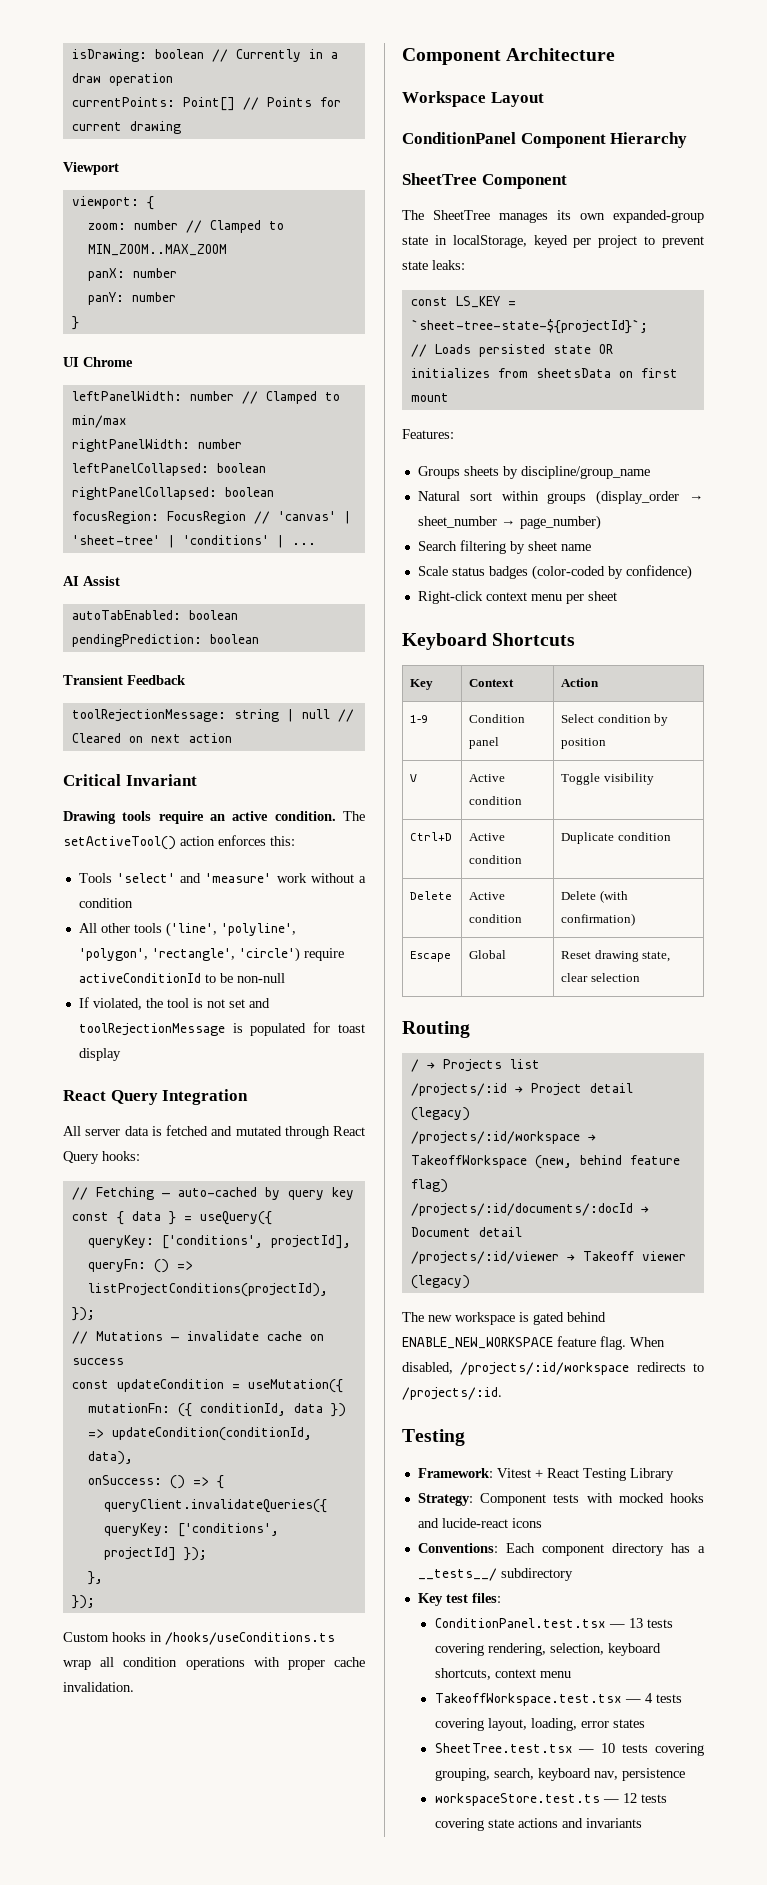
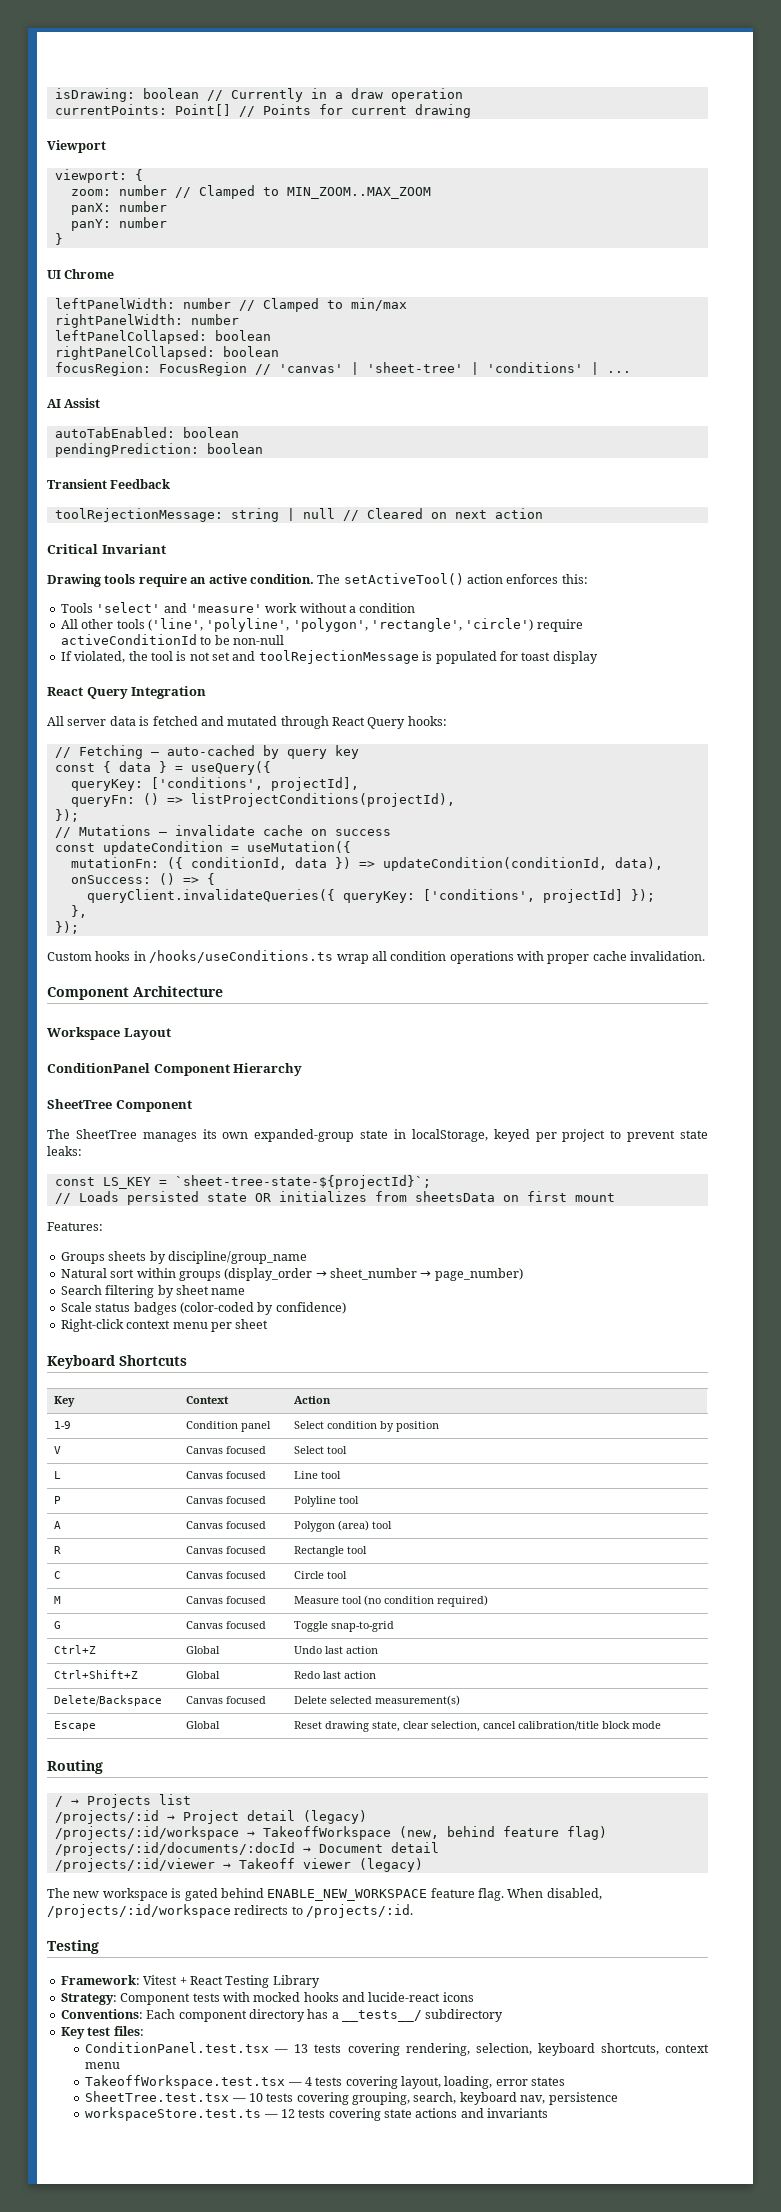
- V | Active condition | Toggle visibility
- Ctrl+D | Active condition | Duplicate condition
- Delete | Active condition | Delete (with confirmation)
+ V | Canvas focused | Select tool
+ L | Canvas focused | Line tool
+ P | Canvas focused | Polyline tool
+ A | Canvas focused | Polygon (area) tool
+ R | Canvas focused | Rectangle tool
+ C | Canvas focused | Circle tool
+ M | Canvas focused | Measure tool (no condition required)
+ G | Canvas focused | Toggle snap-to-grid
+ Ctrl+Z | Global | Undo last action
+ Ctrl+Shift+Z | Global | Redo last action
+ Delete/Backspace | Canvas focused | Delete selected measurement(s)
- Escape | Global | Reset drawing state, clear selection
+ Escape | Global | Reset drawing state, clear selection, cancel calibration/title block mode

